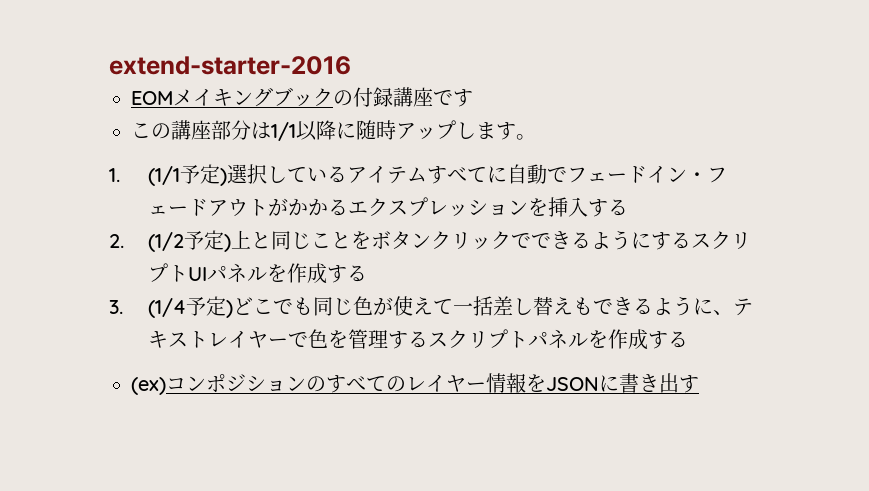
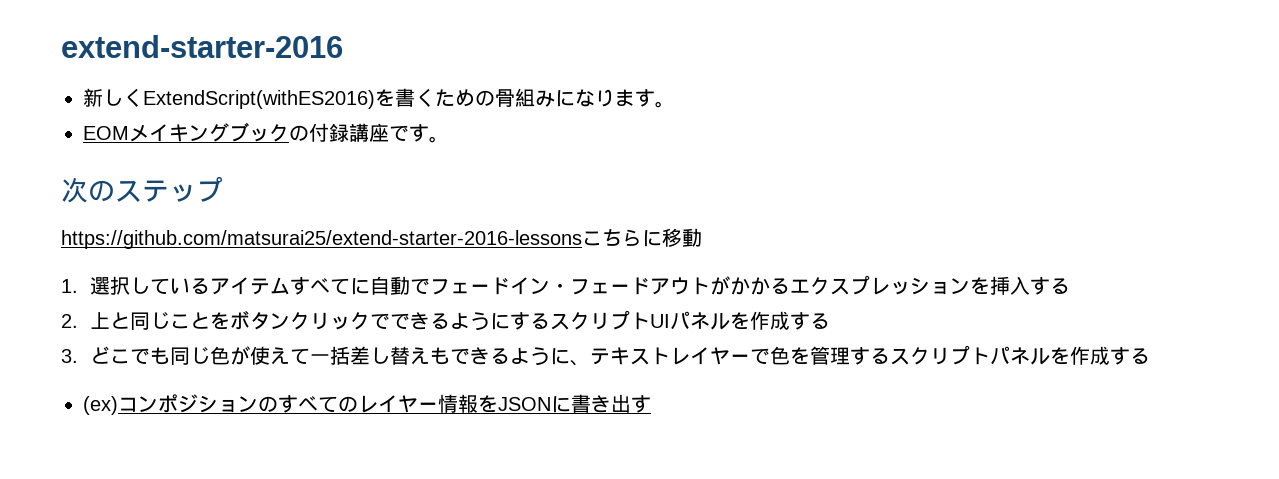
+ 新しくExtendScript(withES2016)を書くための骨組みになります。
- EOMメイキングブックの付録講座です
- この講座部分は1/1以降に随時アップします。
- 1. (1/1予定)選択しているアイテムすべてに自動でフェードイン・フェードアウトがかかるエクスプレッションを挿入する
+ EOMメイキングブックの付録講座です。
+ 次のステップ
+ https://github.com/matsurai25/extend-starter-2016-lessonsこちらに移動
+ 1.選択しているアイテムすべてに自動でフェードイン・フェードアウトがかかるエクスプレッションを挿入する
- 2. (1/2予定)上と同じことをボタンクリックでできるようにするスクリプトUIパネルを作成する
+ 2.上と同じことをボタンクリックでできるようにするスクリプトUIパネルを作成する
- 3. (1/4予定)どこでも同じ色が使えて一括差し替えもできるように、テキストレイヤーで色を管理するスクリプトパネルを作成する
+ 3.どこでも同じ色が使えて一括差し替えもできるように、テキストレイヤーで色を管理するスクリプトパネルを作成する

